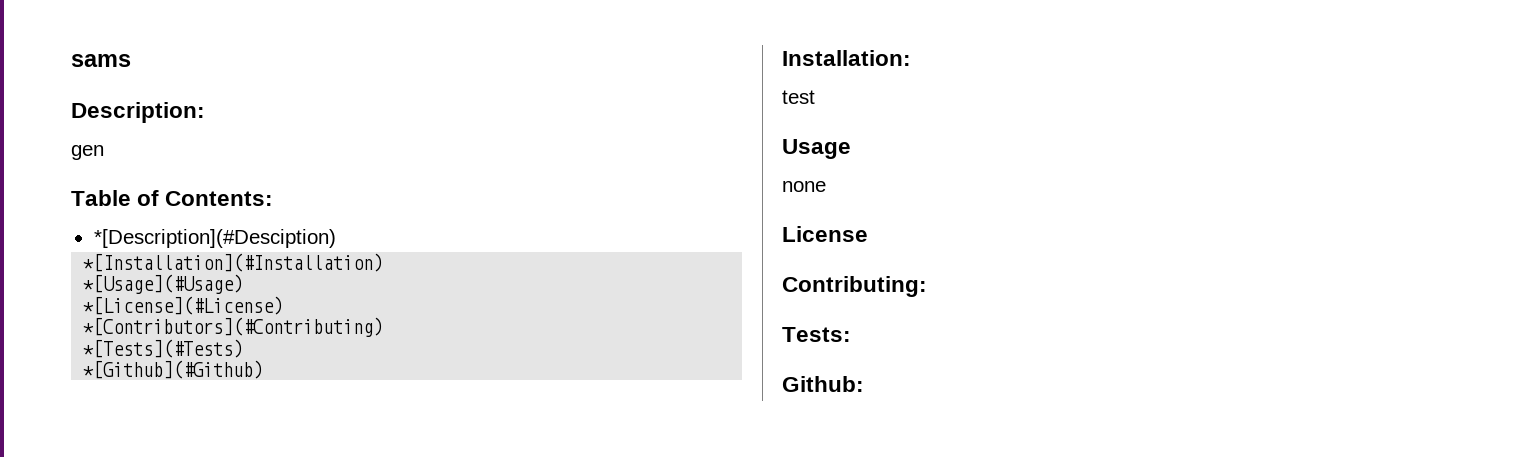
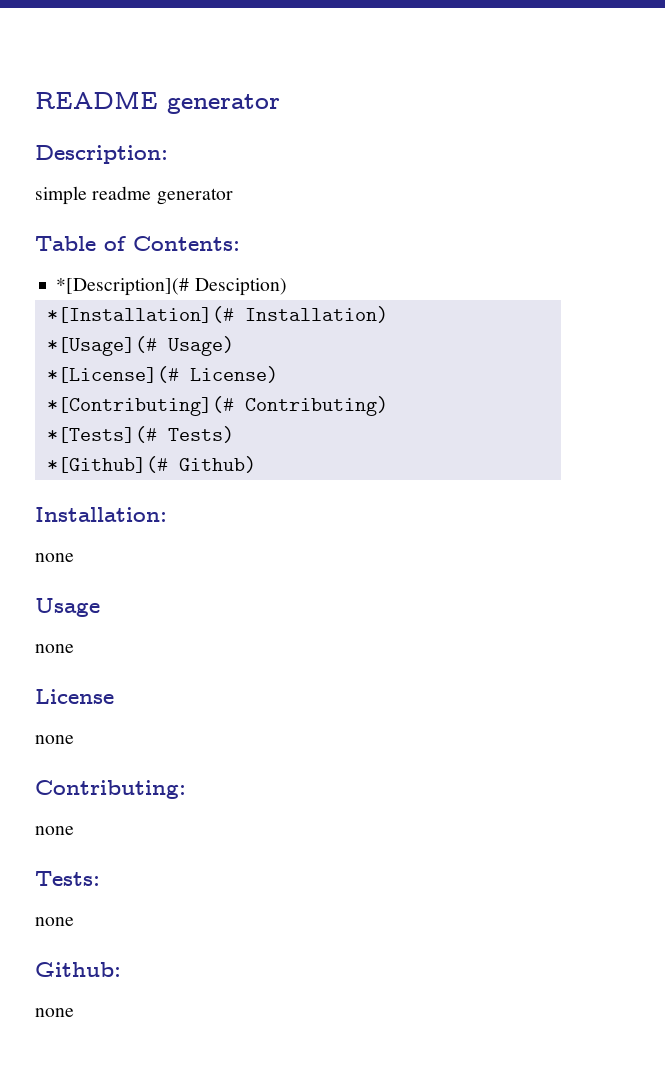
- sams
+ README generator
- gen
+ simple readme generator
- *[Description](#Desciption)
- *[Installation](#Installation)
- *[Usage](#Usage)
- *[License](#License)
- *[Contributors](#Contributing)
- *[Tests](#Tests)
- *[Github](#Github)
+ *[Description](# Desciption)
+ *[Installation](# Installation)
+ *[Usage](# Usage)
+ *[License](# License)
+ *[Contributing](# Contributing)
+ *[Tests](# Tests)
+ *[Github](# Github)
  Installation:
- test
+ none
  License
+ none
  Contributing:
+ none
  Tests:
+ none
  Github:
+ none

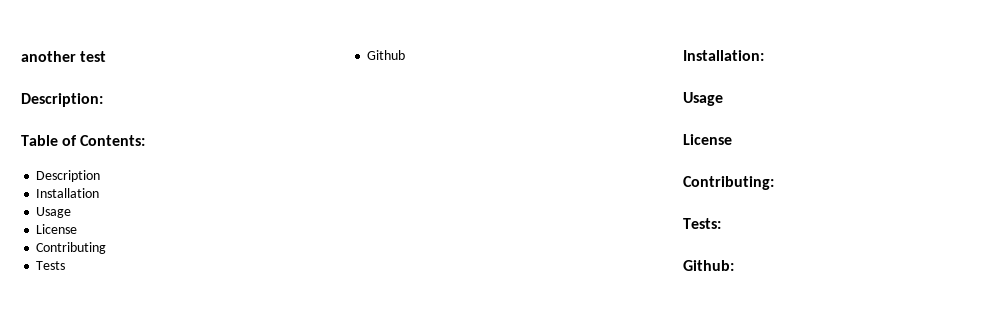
- README generator
+ another test
- simple readme generator
- *[Description](# Desciption)
- *[Installation](# Installation)
- *[Usage](# Usage)
- *[License](# License)
- *[Contributing](# Contributing)
- *[Tests](# Tests)
- *[Github](# Github)
+ Description
+ Installation
+ Usage
+ License
+ Contributing
+ Tests
+ Github
  Installation:
- none
  Usage
- none
  License
- none
  Contributing:
- none
  Tests:
- none
  Github:
- none

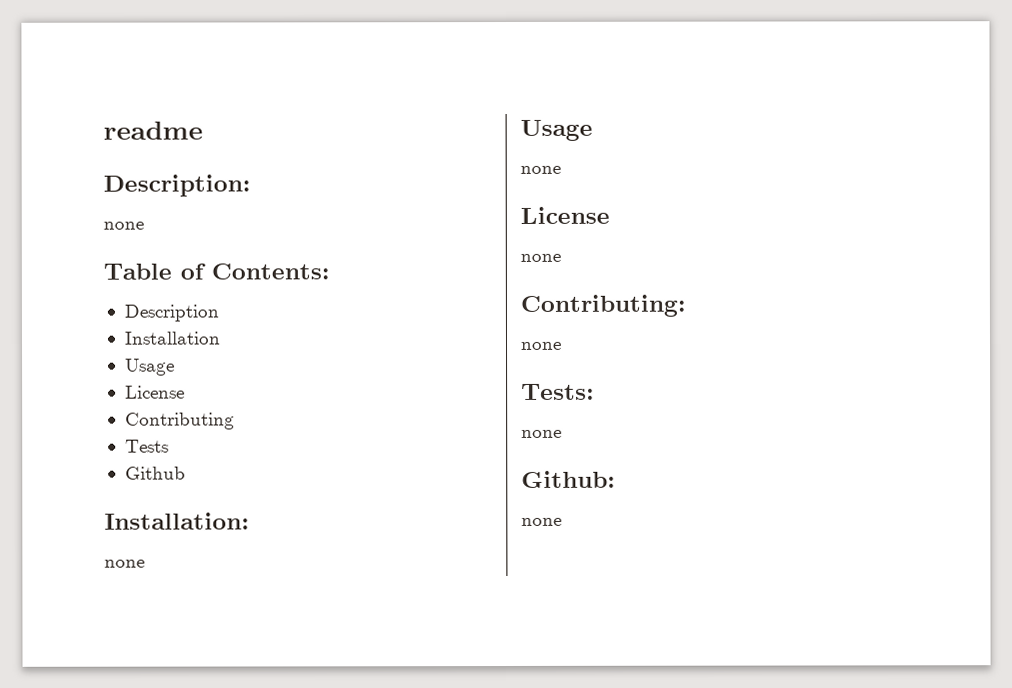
- another test
+ readme
  Description:
+ none
  Installation:
+ none
  Usage
+ none
  License
+ none
  Contributing:
+ none
  Tests:
+ none
  Github:
+ none

